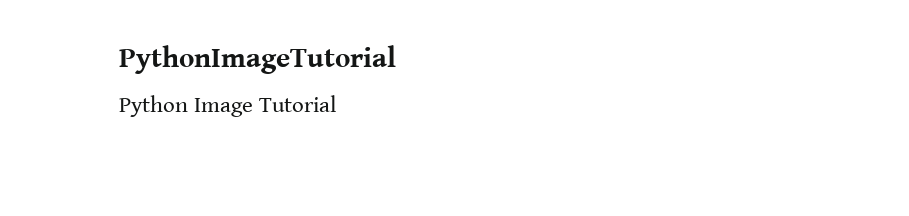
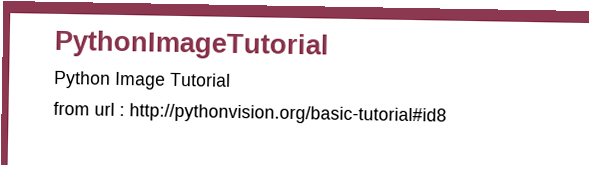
+ from url : http://pythonvision.org/basic-tutorial#id8

